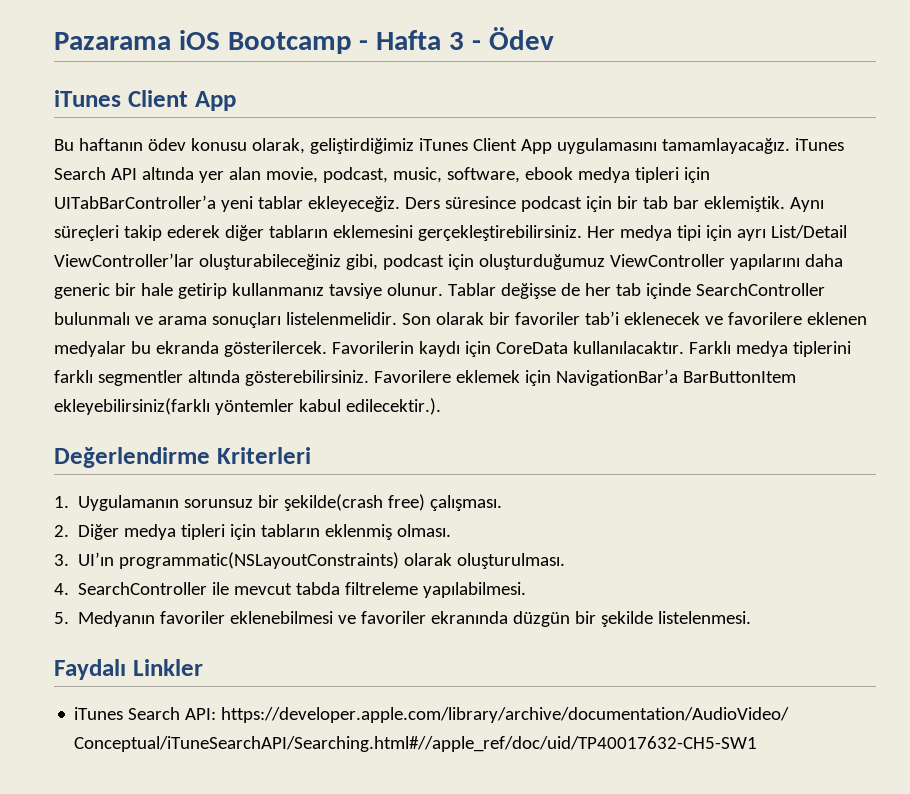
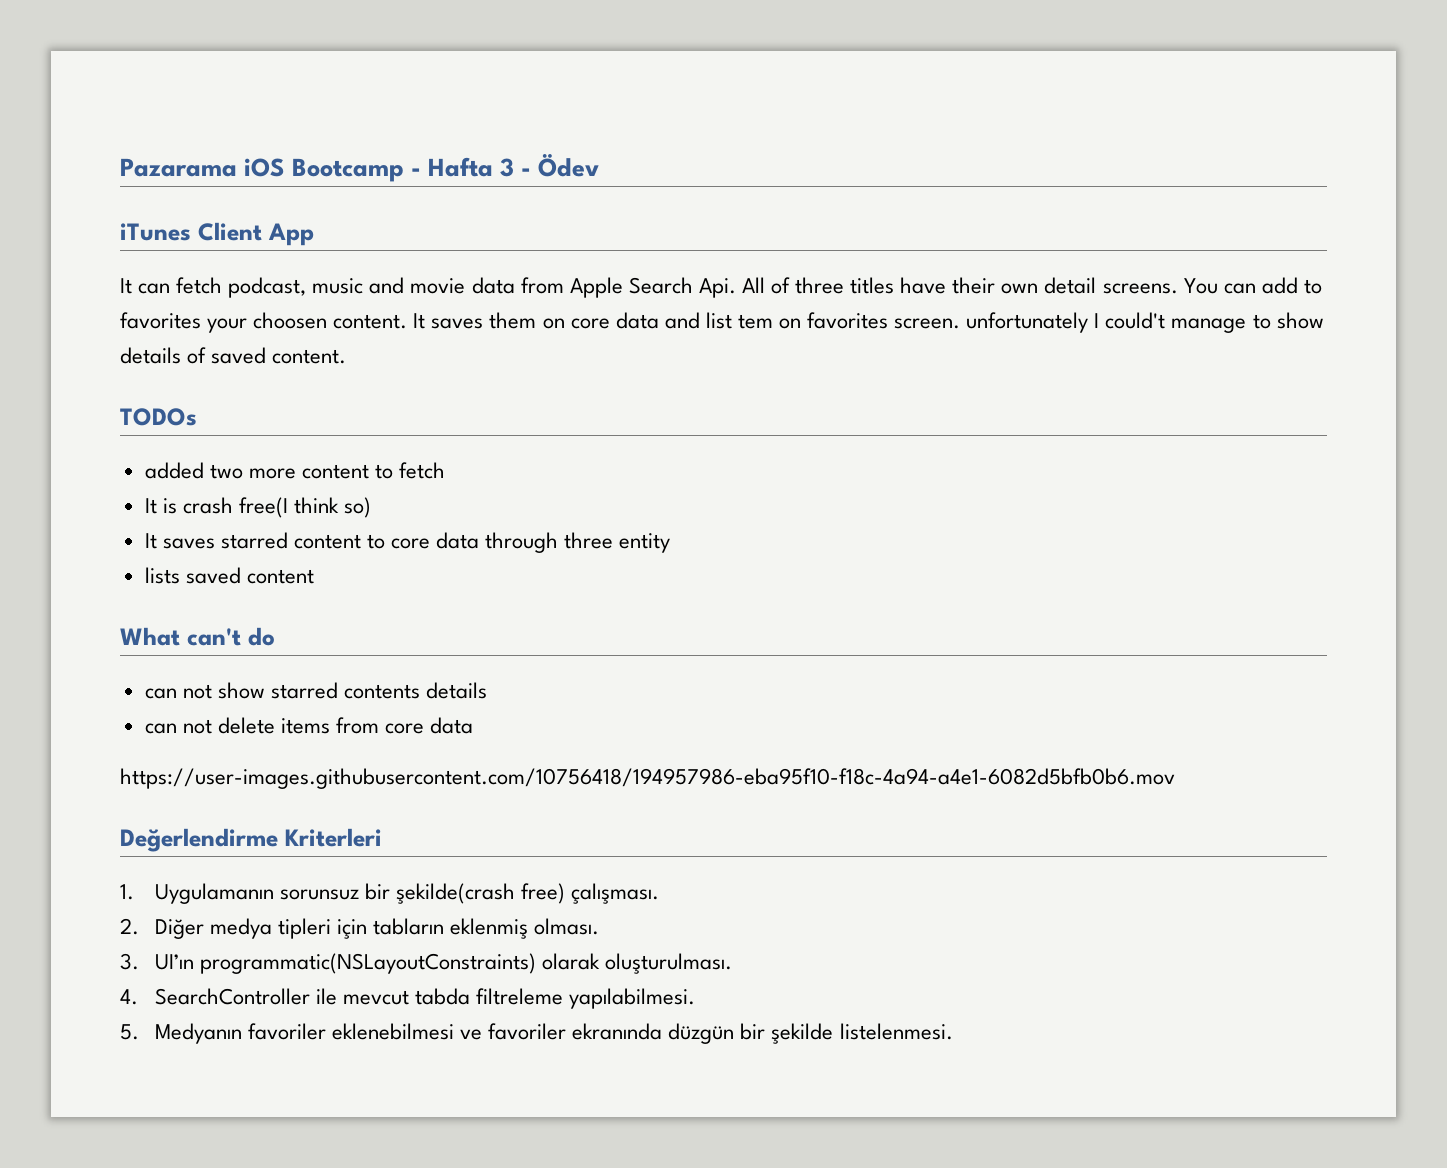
- Bu haftanın ödev konusu olarak, geliştirdiğimiz iTunes Client App uygulamasını tamamlayacağız. iTunes Search API altında yer alan movie, podcast, music, software, ebook medya tipleri için UITabBarController’a yeni tablar ekleyeceğiz. Ders süresince podcast için bir tab bar eklemiştik. Aynı süreçleri takip ederek diğer tabların eklemesini gerçekleştirebilirsiniz. Her medya tipi için ayrı List/Detail ViewController’lar oluşturabileceğiniz gibi, podcast için oluşturduğumuz ViewController yapılarını daha generic bir hale getirip kullanmanız tavsiye olunur. Tablar değişse de her tab içinde SearchController bulunmalı ve arama sonuçları listelenmelidir. Son olarak bir favoriler tab’i eklenecek ve favorilere eklenen medyalar bu ekranda gösterilercek. Favorilerin kaydı için CoreData kullanılacaktır. Farklı medya tiplerini farklı segmentler altında gösterebilirsiniz. Favorilere eklemek için NavigationBar’a BarButtonItem ekleyebilirsiniz(farklı yöntemler kabul edilecektir.).
+ It can fetch podcast, music and movie data from Apple Search Api. All of three titles have their own detail screens. You can add to favorites your choosen content. It saves them on core data and list tem on favorites screen. unfortunately I could't manage to show details of saved content.
+ TODOs
+ added two more content to fetch
+ It is crash free(I think so)
+ It saves starred content to core data through three entity
+ lists saved content
+ What can't do
+ can not show starred contents details
+ can not delete items from core data
+ https://user-images.githubusercontent.com/10756418/194957986-eba95f10-f18c-4a94-a4e1-6082d5bfb0b6.mov
- Faydalı Linkler
- iTunes Search API: https://developer.apple.com/library/archive/documentation/AudioVideo/ Conceptual/iTuneSearchAPI/Searching.html#//apple_ref/doc/uid/TP40017632-CH5-SW1

